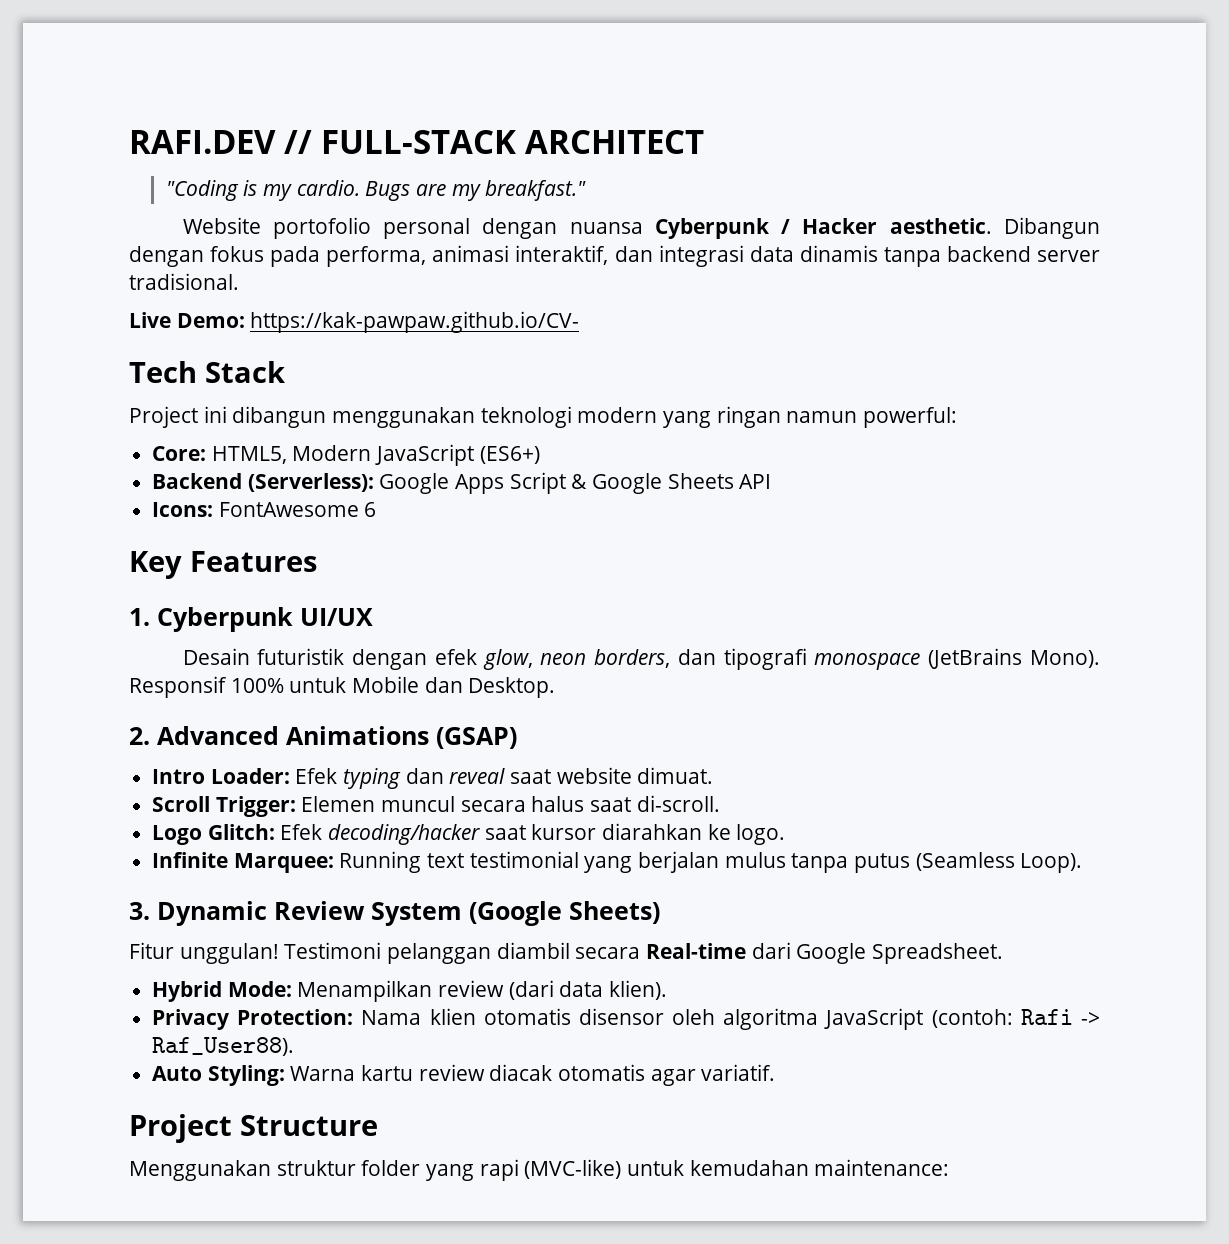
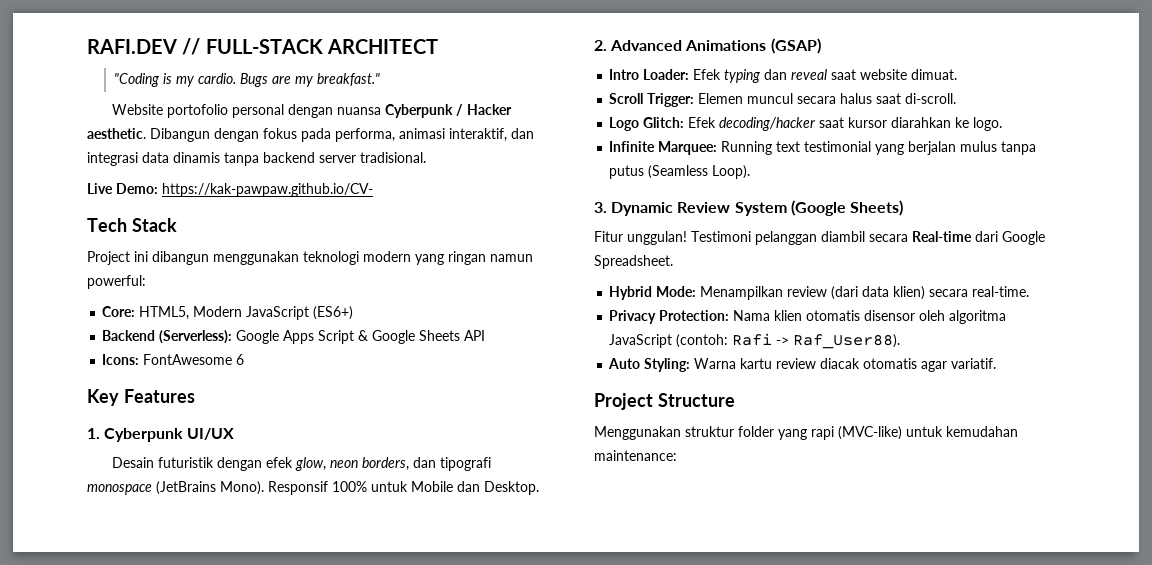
- Hybrid Mode: Menampilkan review (dari data klien).
+ Hybrid Mode: Menampilkan review (dari data klien) secara real-time.

